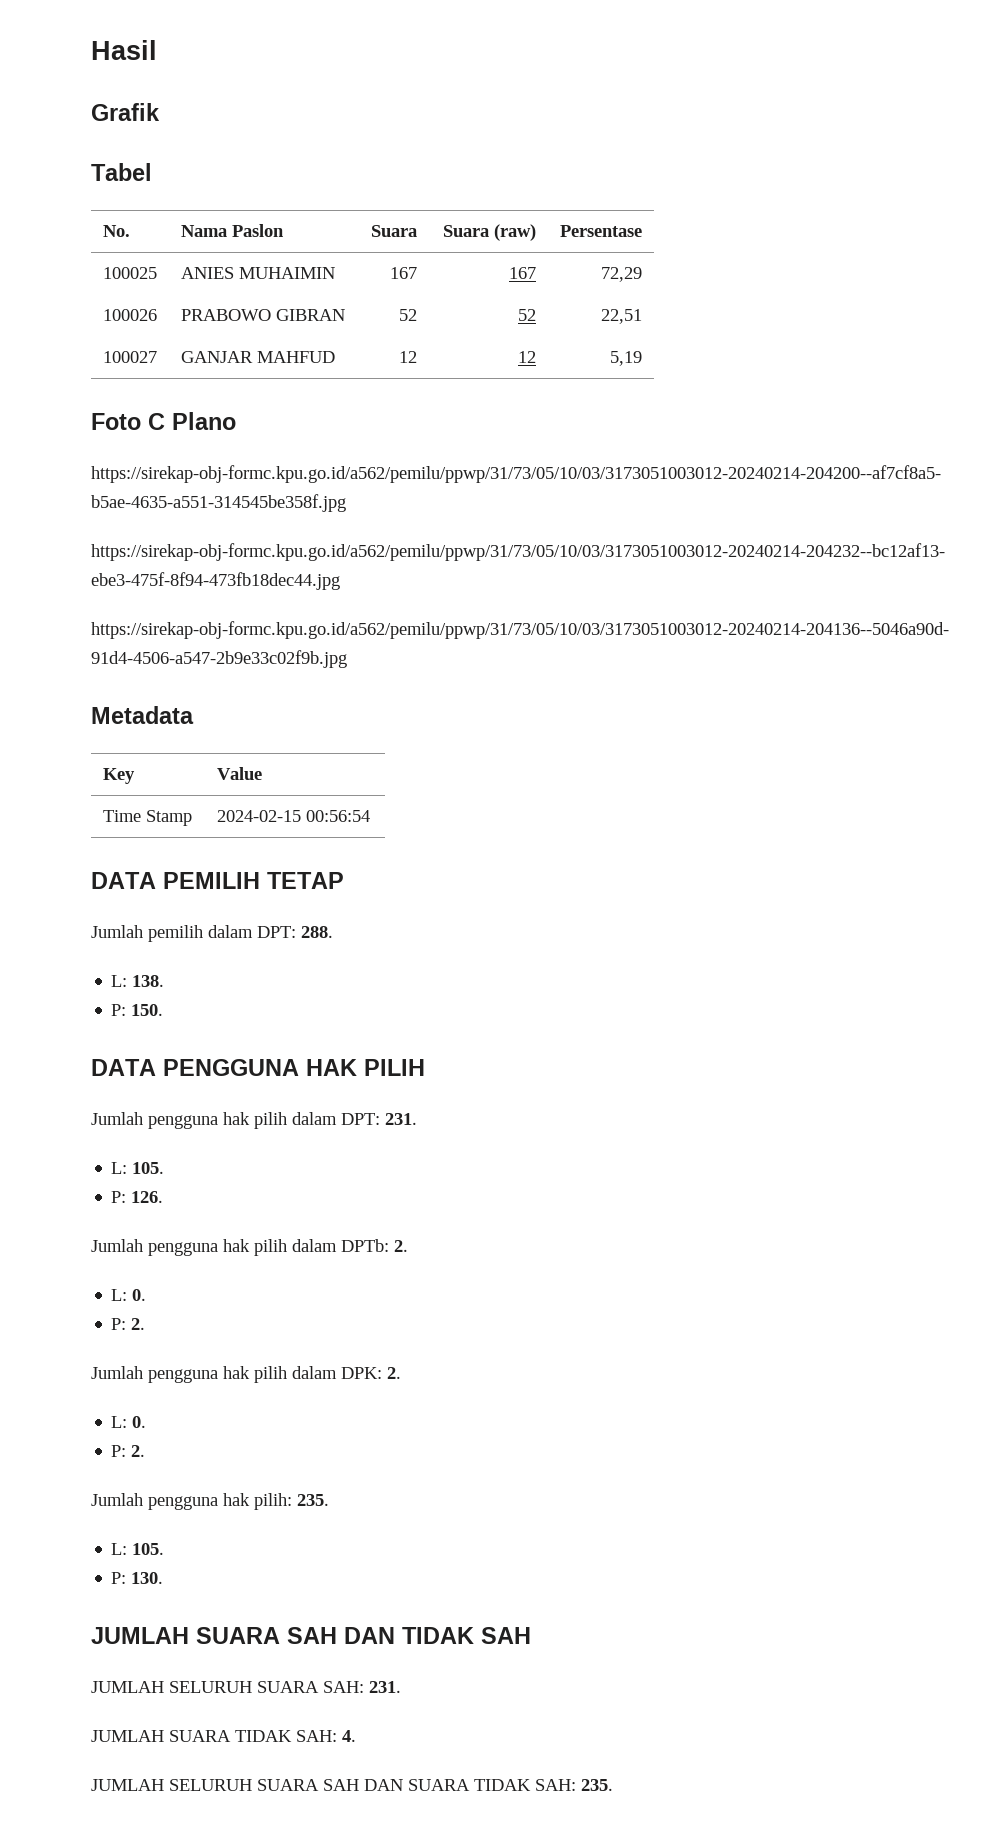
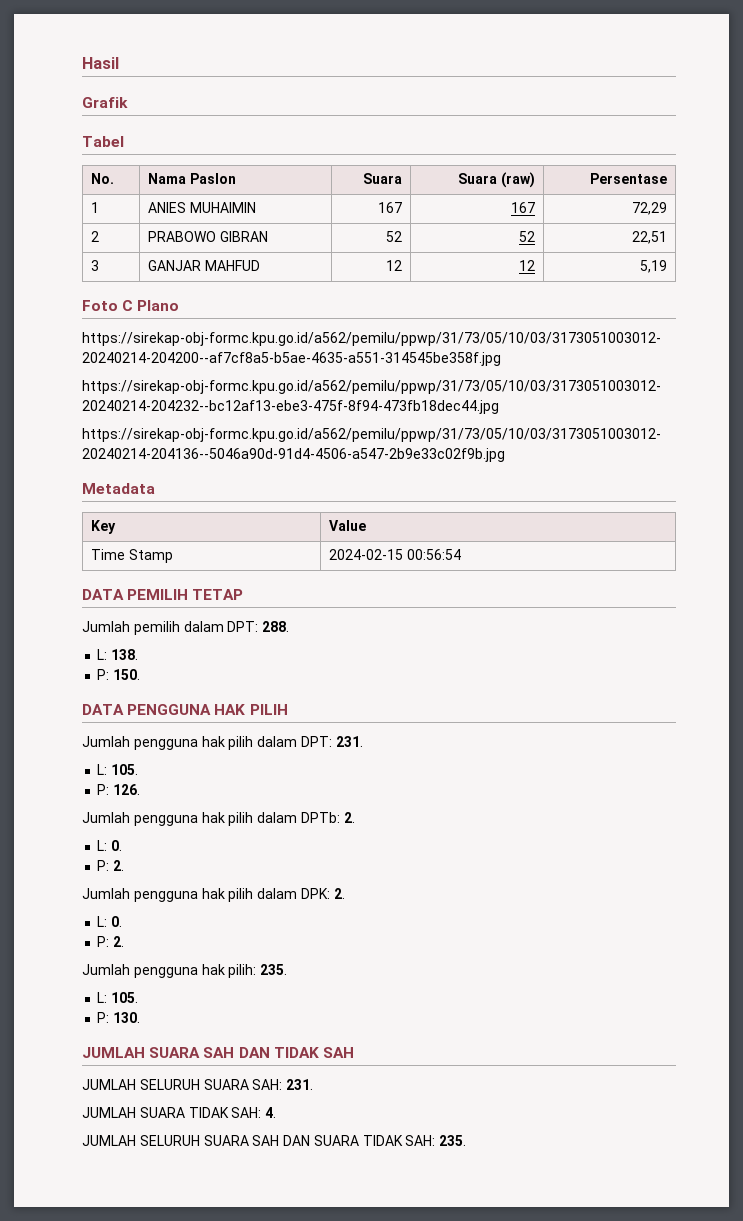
- 100025 | ANIES MUHAIMIN | 167 | 167 | 72,29
+ 1 | ANIES MUHAIMIN | 167 | 167 | 72,29
- 100026 | PRABOWO GIBRAN | 52 | 52 | 22,51
+ 2 | PRABOWO GIBRAN | 52 | 52 | 22,51
- 100027 | GANJAR MAHFUD | 12 | 12 | 5,19
+ 3 | GANJAR MAHFUD | 12 | 12 | 5,19

